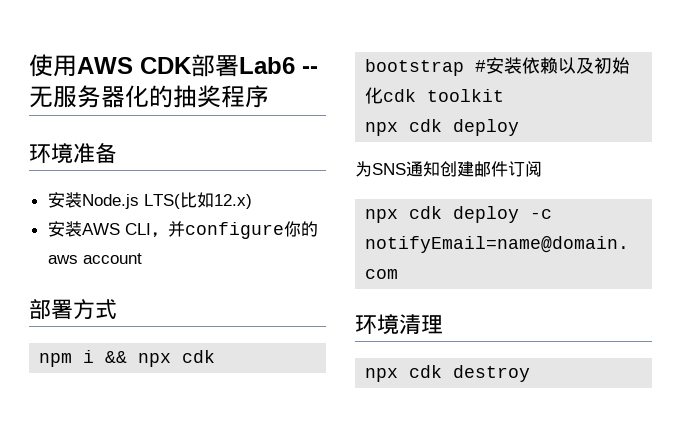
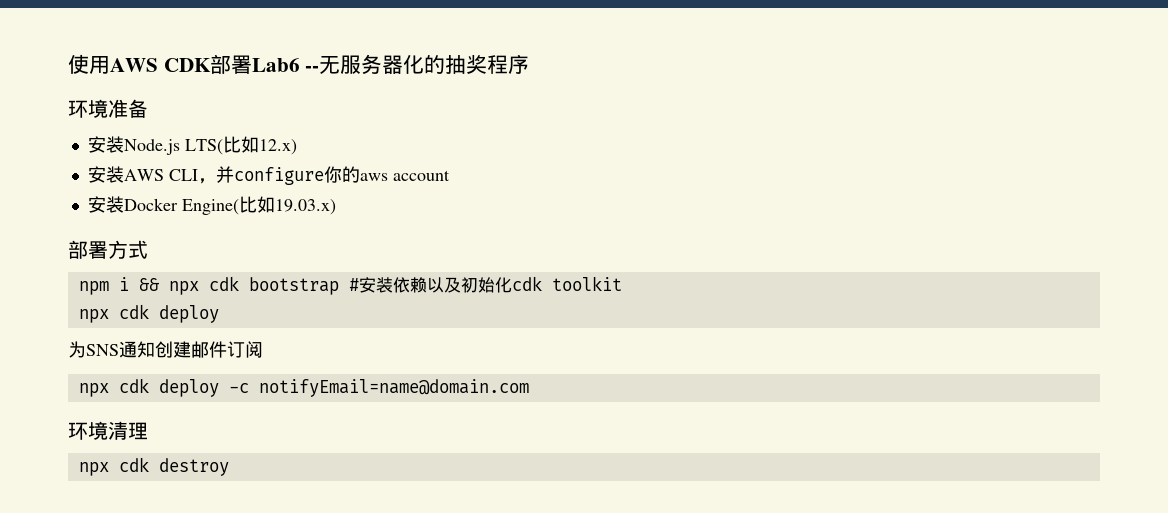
+ 安装Docker Engine(比如19.03.x)

